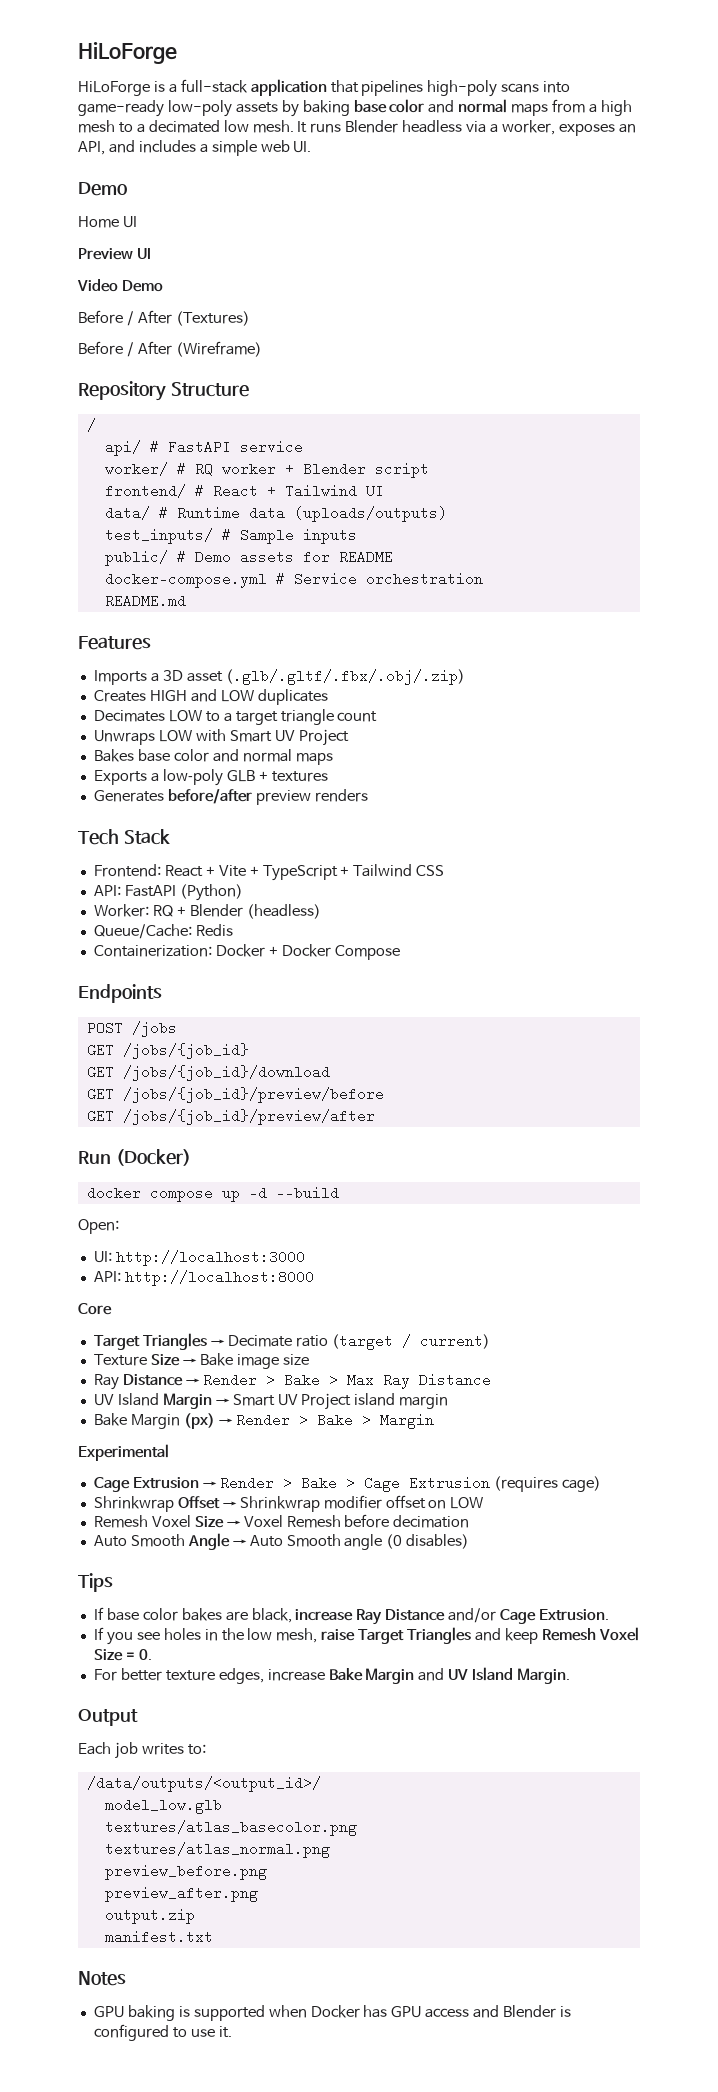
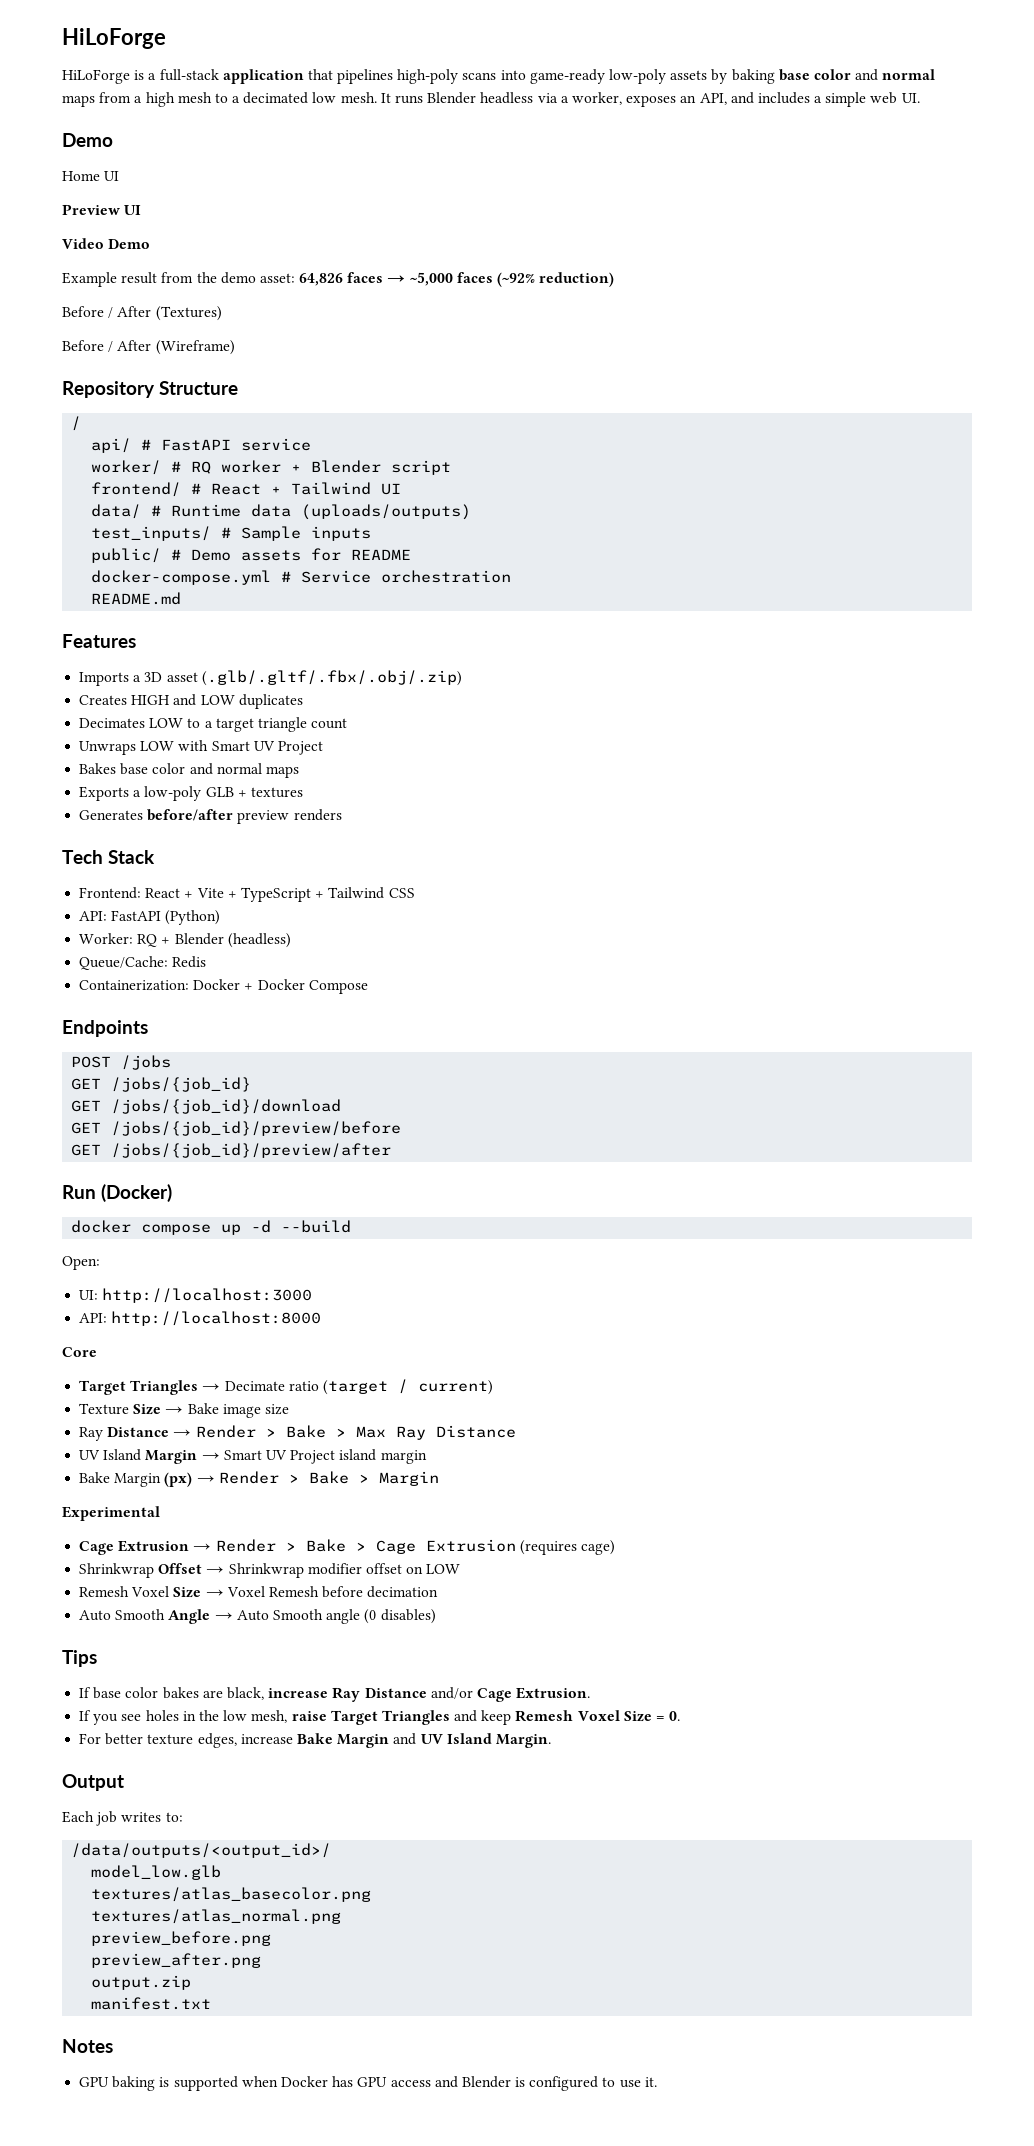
+ Example result from the demo asset: 64,826 faces → ~5,000 faces (~92% reduction)

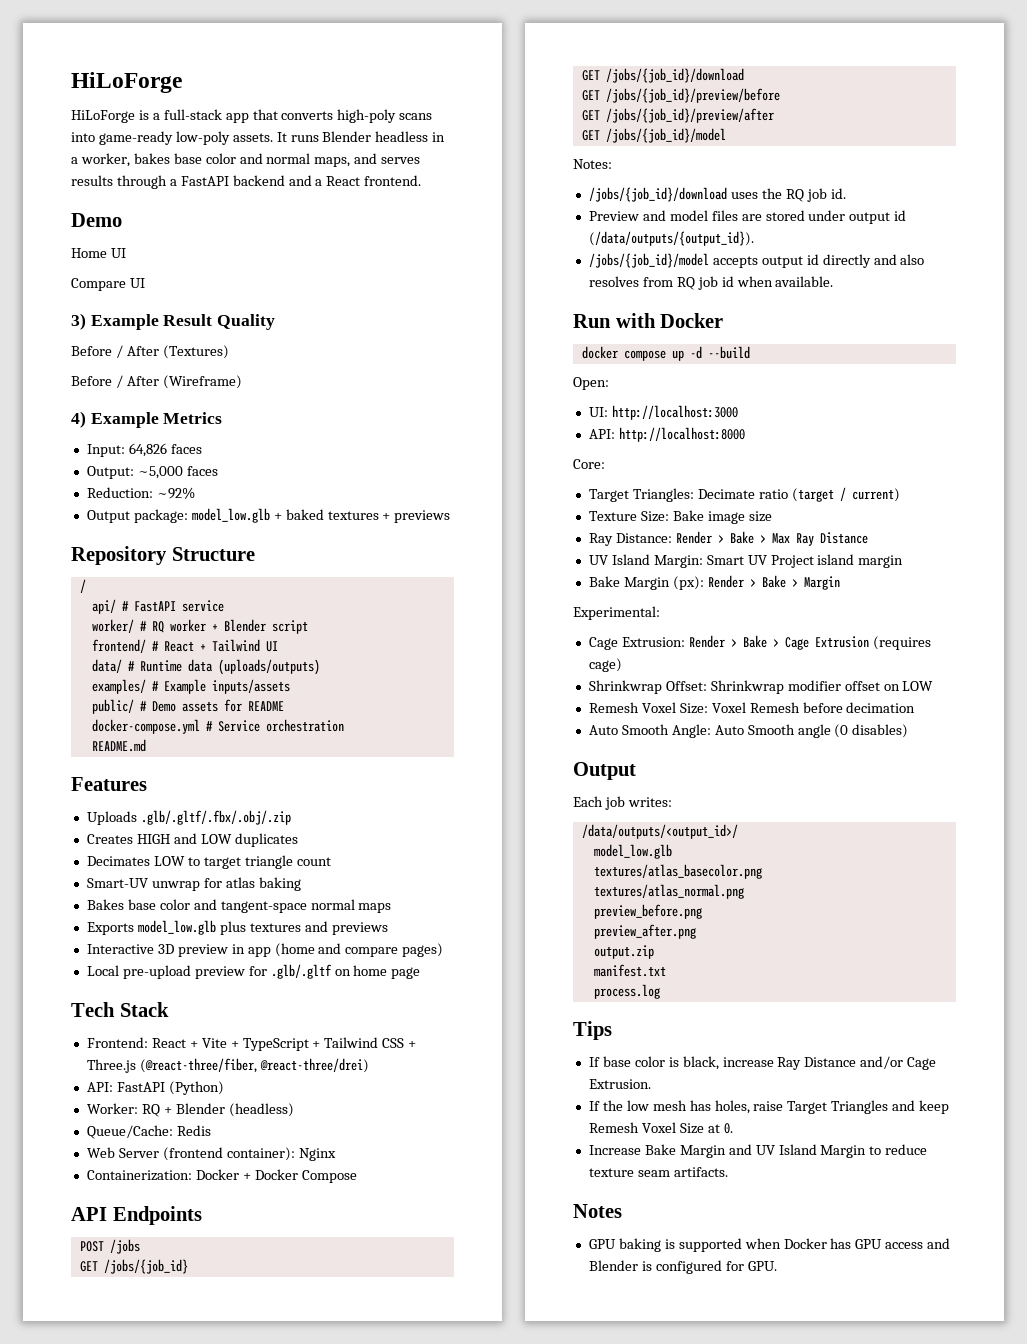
- HiLoForge is a full-stack application that pipelines high-poly scans into game-ready low-poly assets by baking base color and normal maps from a high mesh to a decimated low mesh. It runs Blender headless via a worker, exposes an API, and includes a simple web UI.
+ HiLoForge is a full-stack app that converts high-poly scans into game-ready low-poly assets. It runs Blender headless in a worker, bakes base color and normal maps, and serves results through a FastAPI backend and a React frontend.
- Preview UI
- Video Demo
- Example result from the demo asset: 64,826 faces → ~5,000 faces (~92% reduction)
+ Compare UI
+ 3) Example Result Quality
+ 4) Example Metrics
+ Input: 64,826 faces
+ Output: ~5,000 faces
+ Reduction: ~92%
+ Output package: model_low.glb + baked textures + previews
- test_inputs/ # Sample inputs
+ examples/ # Example inputs/assets
- Imports a 3D asset (.glb/.gltf/.fbx/.obj/.zip)
+ Uploads .glb/.gltf/.fbx/.obj/.zip
- Decimates LOW to a target triangle count
+ Decimates LOW to target triangle count
- Unwraps LOW with Smart UV Project
+ Smart-UV unwrap for atlas baking
- Bakes base color and normal maps
+ Bakes base color and tangent-space normal maps
- Exports a low‑poly GLB + textures
- Generates before/after preview renders
+ Exports model_low.glb plus textures and previews
+ Interactive 3D preview in app (home and compare pages)
+ Local pre-upload preview for .glb/.gltf on home page
- Frontend: React + Vite + TypeScript + Tailwind CSS
+ Frontend: React + Vite + TypeScript + Tailwind CSS + Three.js (@react-three/fiber, @react-three/drei)
+ Web Server (frontend container): Nginx
- Endpoints
+ API Endpoints
+ GET /jobs/{job_id}/model
+ Notes:
+ /jobs/{job_id}/download uses the RQ job id.
+ Preview and model files are stored under output id (/data/outputs/{output_id}).
+ /jobs/{job_id}/model accepts output id directly and also resolves from RQ job id when available.
- Run (Docker)
+ Run with Docker
- Core
- Target Triangles → Decimate ratio (target / current)
+ Core:
+ Target Triangles: Decimate ratio (target / current)
- Texture Size → Bake image size
+ Texture Size: Bake image size
- Ray Distance → Render > Bake > Max Ray Distance
+ Ray Distance: Render > Bake > Max Ray Distance
- UV Island Margin → Smart UV Project island margin
+ UV Island Margin: Smart UV Project island margin
- Bake Margin (px) → Render > Bake > Margin
+ Bake Margin (px): Render > Bake > Margin
- Experimental
- Cage Extrusion → Render > Bake > Cage Extrusion (requires cage)
+ Experimental:
+ Cage Extrusion: Render > Bake > Cage Extrusion (requires cage)
- Shrinkwrap Offset → Shrinkwrap modifier offset on LOW
+ Shrinkwrap Offset: Shrinkwrap modifier offset on LOW
- Remesh Voxel Size → Voxel Remesh before decimation
+ Remesh Voxel Size: Voxel Remesh before decimation
- Auto Smooth Angle → Auto Smooth angle (0 disables)
+ Auto Smooth Angle: Auto Smooth angle (0 disables)
- Tips
- If base color bakes are black, increase Ray Distance and/or Cage Extrusion.
- If you see holes in the low mesh, raise Target Triangles and keep Remesh Voxel Size = 0.
- For better texture edges, increase Bake Margin and UV Island Margin.
- Each job writes to:
+ Each job writes:
+ process.log
+ Tips
+ If base color is black, increase Ray Distance and/or Cage Extrusion.
+ If the low mesh has holes, raise Target Triangles and keep Remesh Voxel Size at 0.
+ Increase Bake Margin and UV Island Margin to reduce texture seam artifacts.
- GPU baking is supported when Docker has GPU access and Blender is configured to use it.
+ GPU baking is supported when Docker has GPU access and Blender is configured for GPU.

